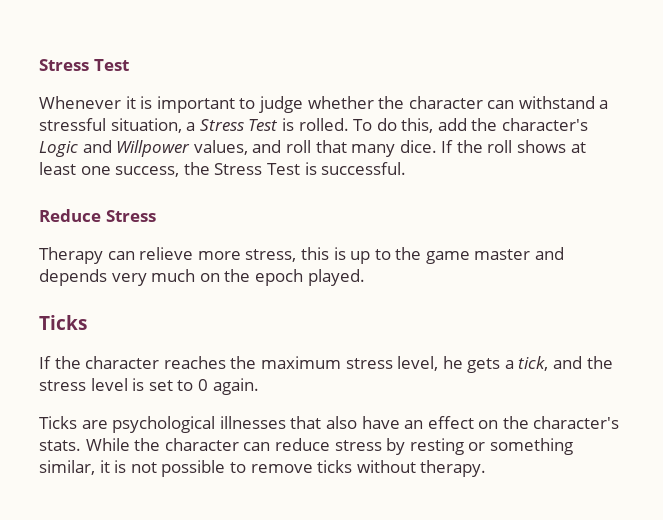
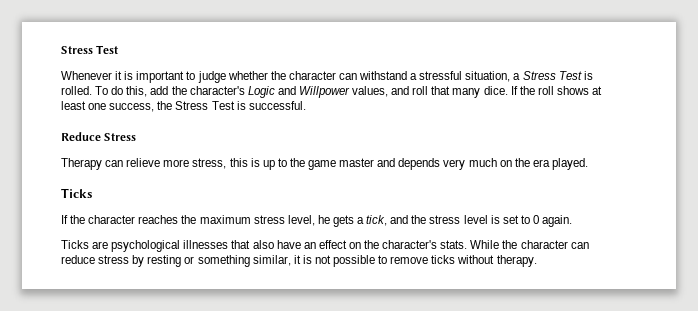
- Therapy can relieve more stress, this is up to the game master and depends very much on the epoch played.
+ Therapy can relieve more stress, this is up to the game master and depends very much on the era played.

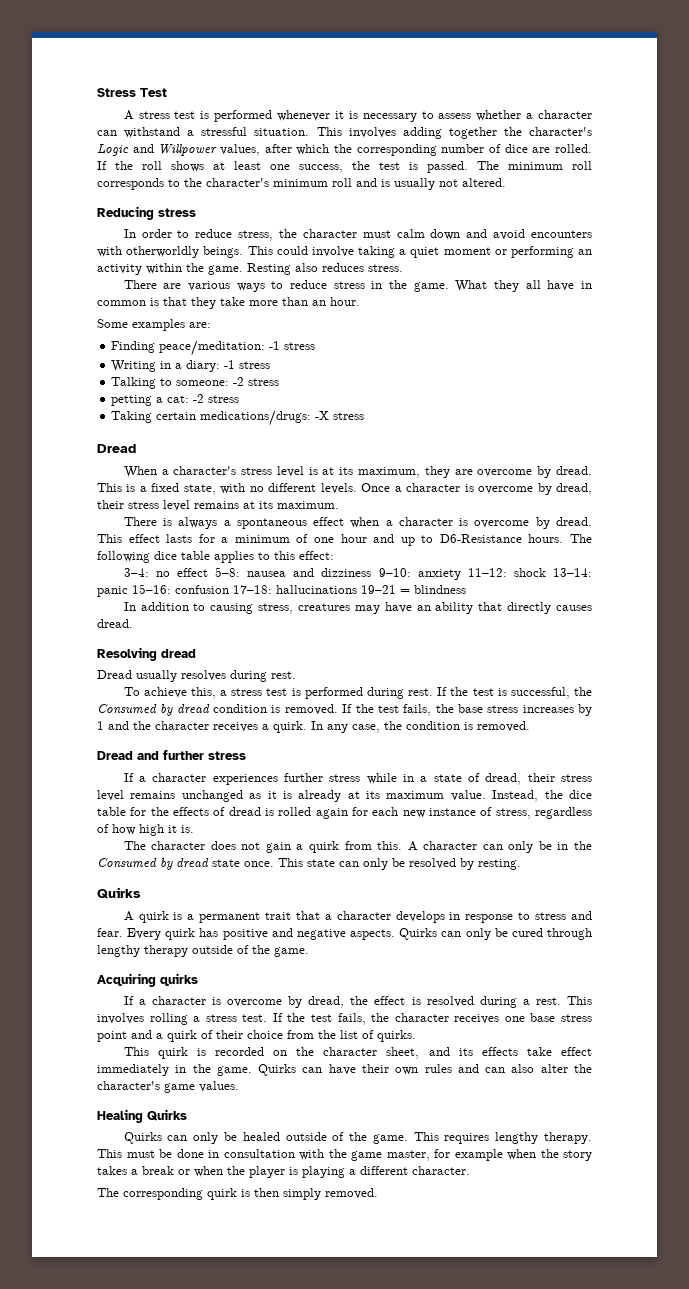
- Whenever it is important to judge whether the character can withstand a stressful situation, a Stress Test is rolled. To do this, add the character's Logic and Willpower values, and roll that many dice.
+ A stress test is performed whenever it is necessary to assess whether a character can withstand a stressful situation. This involves adding together the character's Logic and Willpower values, after which the corresponding number of dice are rolled.
- If the roll shows at least one success, the Stress Test is successful.
- Reduce Stress
- Therapy can relieve more stress, this is up to the game master and depends very much on the era played.
- Ticks
- If the character reaches the maximum stress level, he gets a tick, and the stress level is set to 0 again.
- Ticks are psychological illnesses that also have an effect on the character's stats. While the character can reduce stress by resting or something similar, it is not possible to remove ticks without therapy.
+ If the roll shows at least one success, the test is passed. The minimum roll corresponds to the character's minimum roll and is usually not altered.
+ Reducing stress
+ In order to reduce stress, the character must calm down and avoid encounters with otherworldly beings. This could involve taking a quiet moment or performing an activity within the game. Resting also reduces stress.
+ There are various ways to reduce stress in the game. What they all have in common is that they take more than an hour.
+ Some examples are:
+ Finding peace/meditation: -1 stress
+ Writing in a diary: -1 stress
+ Talking to someone: -2 stress
+ petting a cat: -2 stress
+ Taking certain medications/drugs: -X stress
+ Dread
+ When a character's stress level is at its maximum, they are overcome by dread. This is a fixed state, with no different levels. Once a character is overcome by dread, their stress level remains at its maximum.
+ There is always a spontaneous effect when a character is overcome by dread. This effect lasts for a minimum of one hour and up to D6-Resistance hours. The following dice table applies to this effect:
+ 3–4: no effect 5–8: nausea and dizziness 9–10: anxiety 11–12: shock 13–14: panic 15–16: confusion 17–18: hallucinations 19–21 = blindness
+ In addition to causing stress, creatures may have an ability that directly causes dread.
+ Resolving dread
+ Dread usually resolves during rest.
+ To achieve this, a stress test is performed during rest. If the test is successful, the Consumed by dread condition is removed. If the test fails, the base stress increases by 1 and the character receives a quirk. In any case, the condition is removed.
+ Dread and further stress
+ If a character experiences further stress while in a state of dread, their stress level remains unchanged as it is already at its maximum value. Instead, the dice table for the effects of dread is rolled again for each new instance of stress, regardless of how high it is.
+ The character does not gain a quirk from this. A character can only be in the Consumed by dread state once. This state can only be resolved by resting.
+ Quirks
+ A quirk is a permanent trait that a character develops in response to stress and fear. Every quirk has positive and negative aspects. Quirks can only be cured through lengthy therapy outside of the game.
+ Acquiring quirks
+ If a character is overcome by dread, the effect is resolved during a rest. This involves rolling a stress test. If the test fails, the character receives one base stress point and a quirk of their choice from the list of quirks.
+ This quirk is recorded on the character sheet, and its effects take effect immediately in the game. Quirks can have their own rules and can also alter the character's game values.
+ Healing Quirks
+ Quirks can only be healed outside of the game. This requires lengthy therapy. This must be done in consultation with the game master, for example when the story takes a break or when the player is playing a different character.
+ The corresponding quirk is then simply removed.

